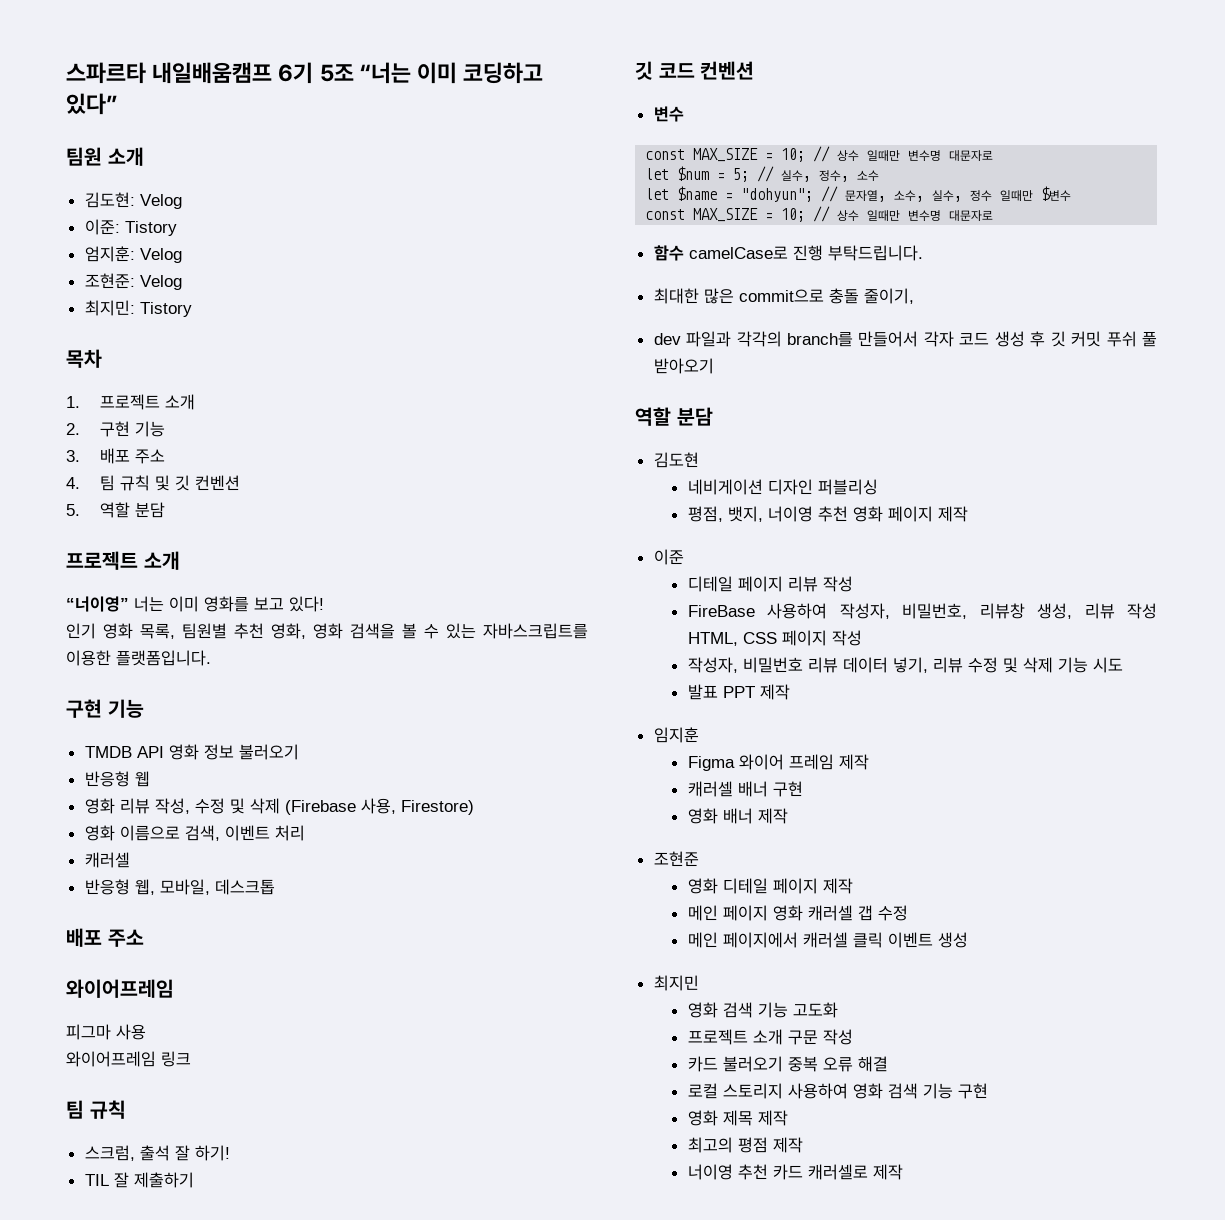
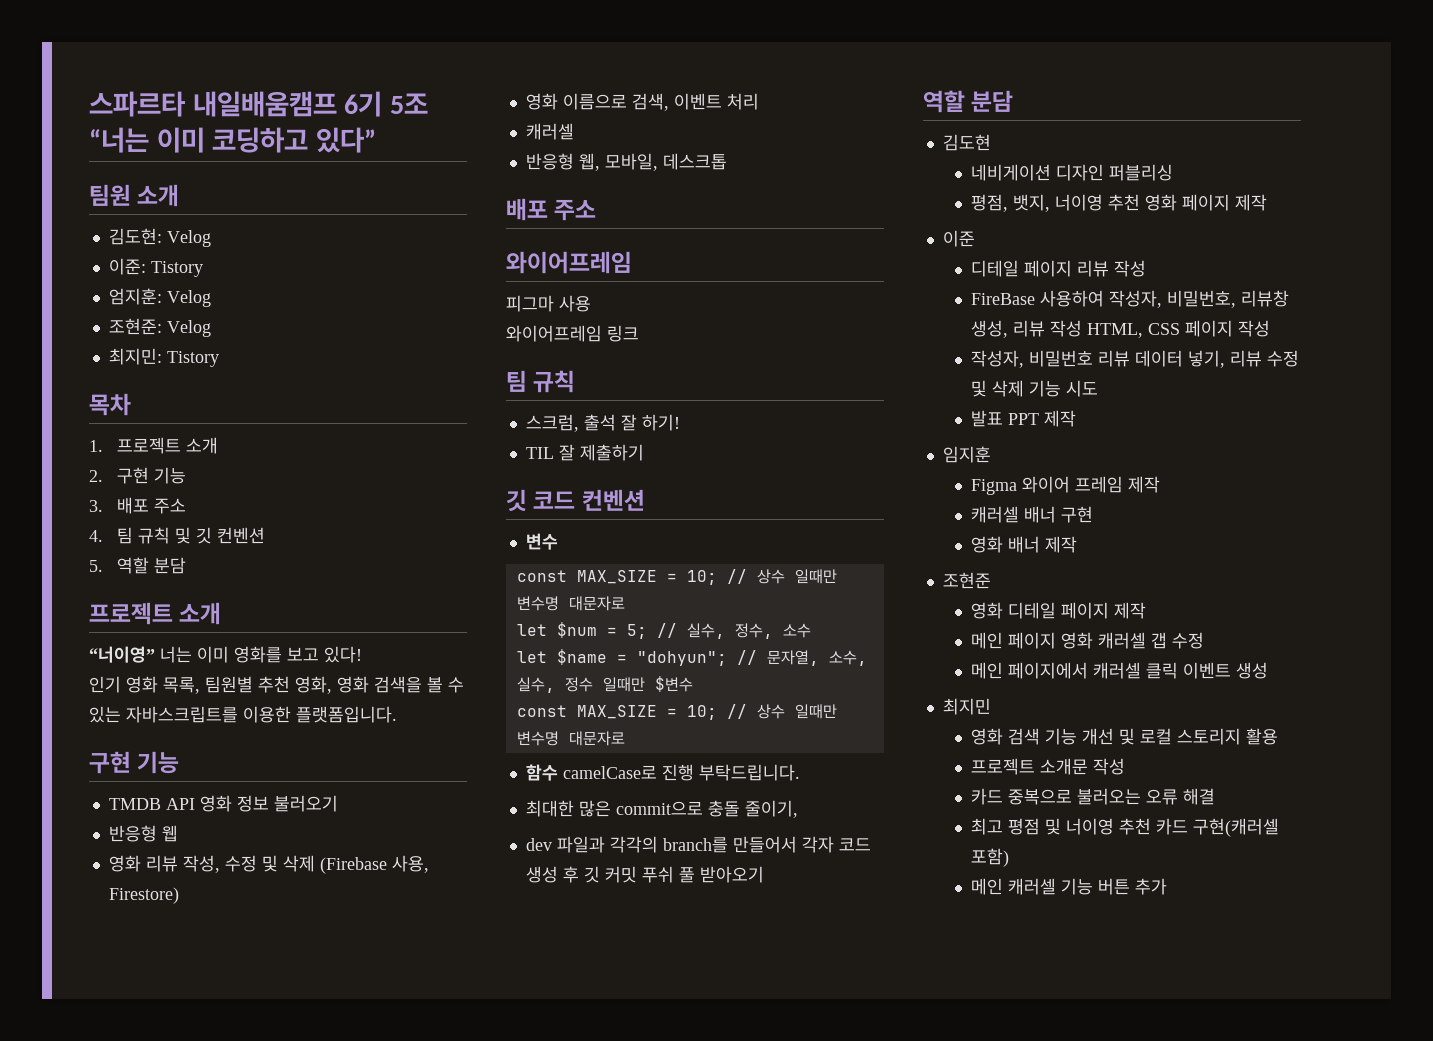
- 영화 검색 기능 고도화
- 프로젝트 소개 구문 작성
+ 영화 검색 기능 개선 및 로컬 스토리지 활용
+ 프로젝트 소개문 작성
- 카드 불러오기 중복 오류 해결
+ 카드 중복으로 불러오는 오류 해결
- 로컬 스토리지 사용하여 영화 검색 기능 구현
- 영화 제목 제작
- 최고의 평점 제작
- 너이영 추천 카드 캐러셀로 제작
+ 최고 평점 및 너이영 추천 카드 구현(캐러셀 포함)
+ 메인 캐러셀 기능 버튼 추가

